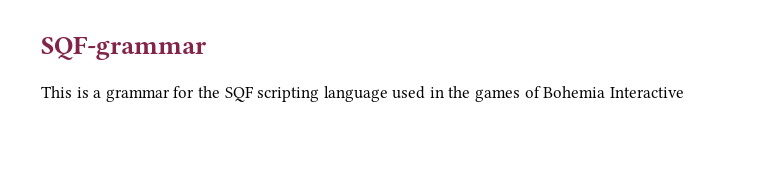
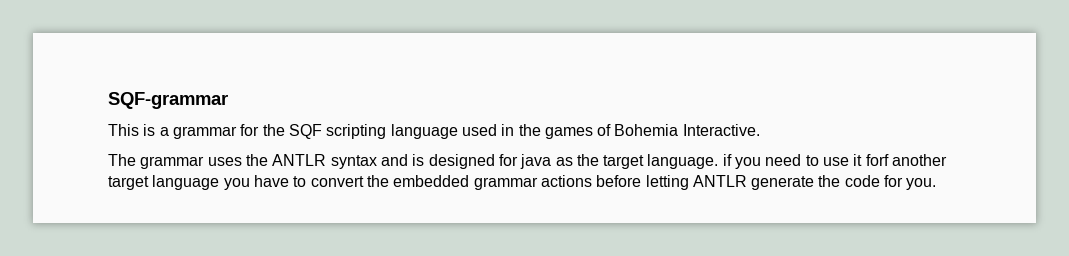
- This is a grammar for the SQF scripting language used in the games of Bohemia Interactive
+ This is a grammar for the SQF scripting language used in the games of Bohemia Interactive.
+ The grammar uses the ANTLR syntax and is designed for java as the target language. if you need to use it forf another target language you have to convert the embedded grammar actions before letting ANTLR generate the code for you.

